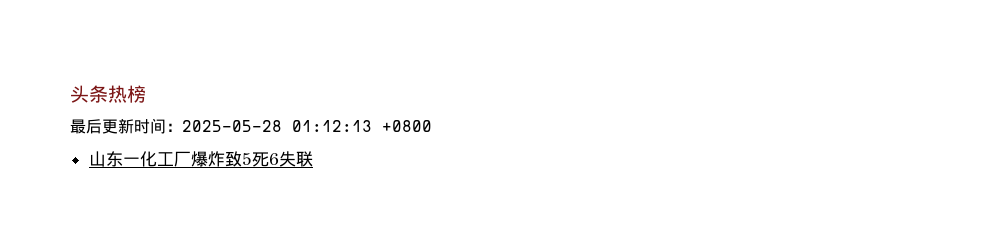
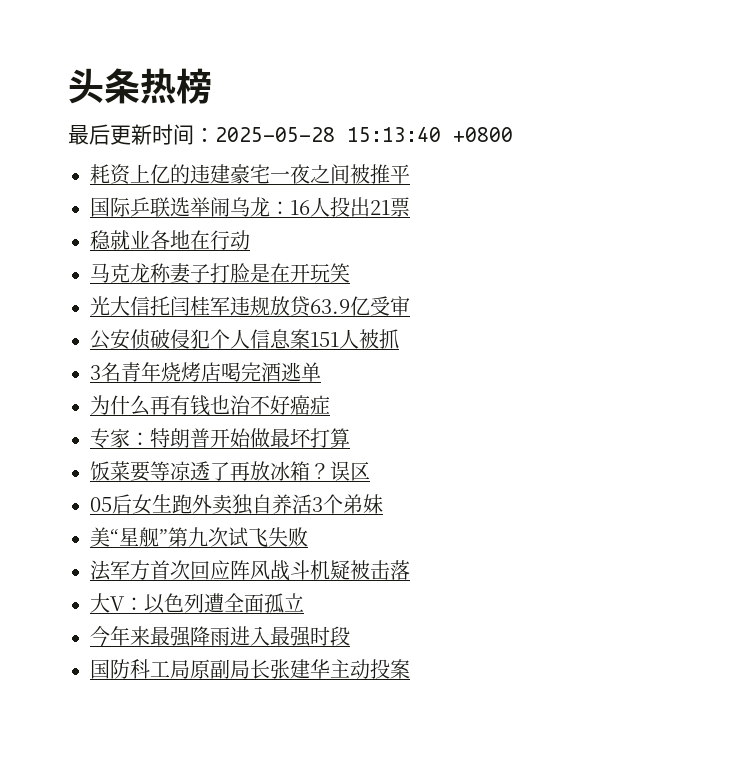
- 最后更新时间：2025-05-28 01:12:13 +0800
+ 最后更新时间：2025-05-28 15:13:40 +0800
- 山东一化工厂爆炸致5死6失联
+ 耗资上亿的违建豪宅一夜之间被推平
+ 国际乒联选举闹乌龙：16人投出21票
+ 稳就业各地在行动
+ 马克龙称妻子打脸是在开玩笑
+ 光大信托闫桂军违规放贷63.9亿受审
+ 公安侦破侵犯个人信息案151人被抓
+ 3名青年烧烤店喝完酒逃单
+ 为什么再有钱也治不好癌症
+ 专家：特朗普开始做最坏打算
+ 饭菜要等凉透了再放冰箱？误区
+ 05后女生跑外卖独自养活3个弟妹
+ 美“星舰”第九次试飞失败
+ 法军方首次回应阵风战斗机疑被击落
+ 大V：以色列遭全面孤立
+ 今年来最强降雨进入最强时段
+ 国防科工局原副局长张建华主动投案

